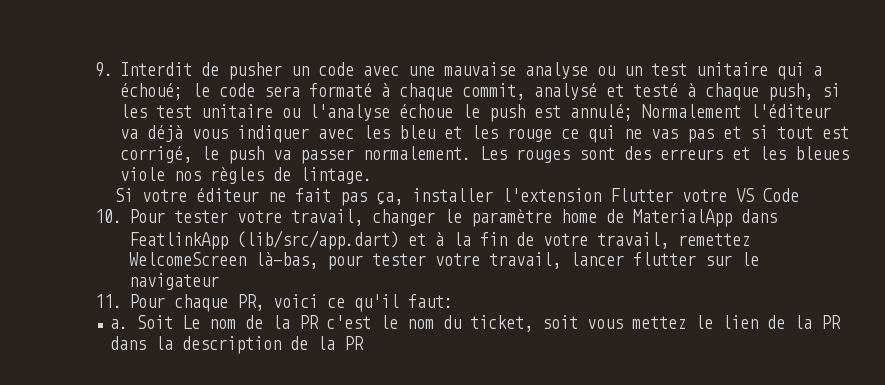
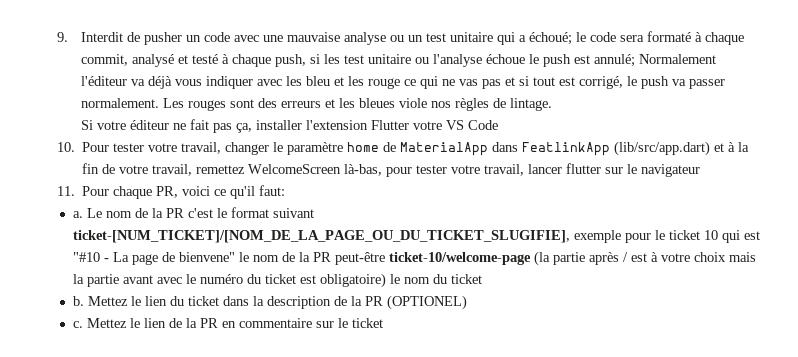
- Soit Le nom de la PR c'est le nom du ticket, soit vous mettez le lien de la PR dans la description de la PR
+ Le nom de la PR c'est le format suivant ticket-[NUM_TICKET]/[NOM_DE_LA_PAGE_OU_DU_TICKET_SLUGIFIE], exemple pour le ticket 10 qui est "#10 - La page de bienvene" le nom de la PR peut-être ticket-10/welcome-page (la partie après / est à votre choix mais la partie avant avec le numéro du ticket est obligatoire) le nom du ticket
+ b. Mettez le lien du ticket dans la description de la PR (OPTIONEL)
+ c. Mettez le lien de la PR en commentaire sur le ticket

